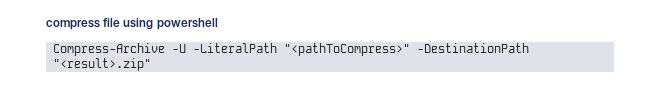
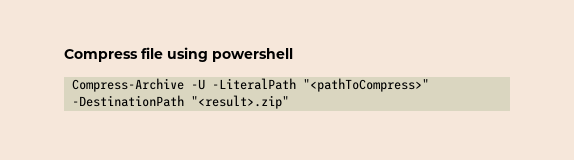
- compress file using powershell
+ Compress file using powershell

